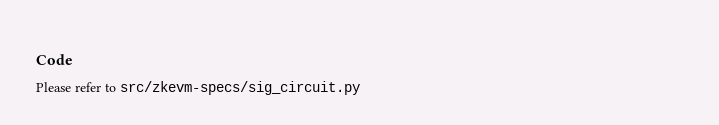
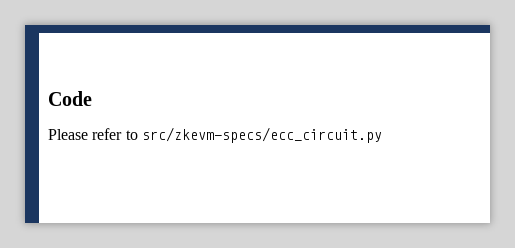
- Please refer to src/zkevm-specs/sig_circuit.py
+ Please refer to src/zkevm-specs/ecc_circuit.py

